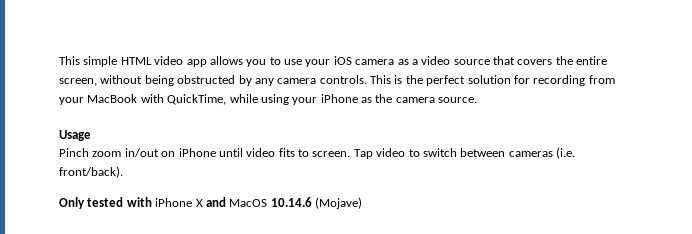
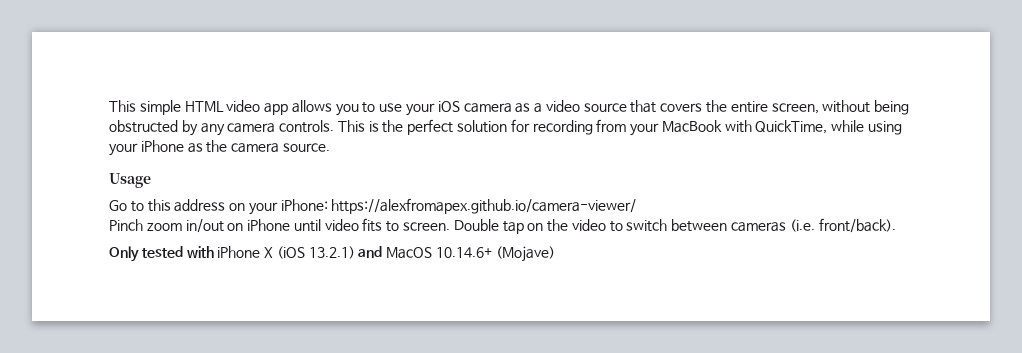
+ Go to this address on your iPhone: https://alexfromapex.github.io/camera-viewer/
- Tap video to switch between cameras (i.e. front/back).
+ Double tap on the video to switch between cameras (i.e. front/back).
- Only tested with iPhone X and MacOS 10.14.6 (Mojave)
+ Only tested with iPhone X (iOS 13.2.1) and MacOS 10.14.6+ (Mojave)

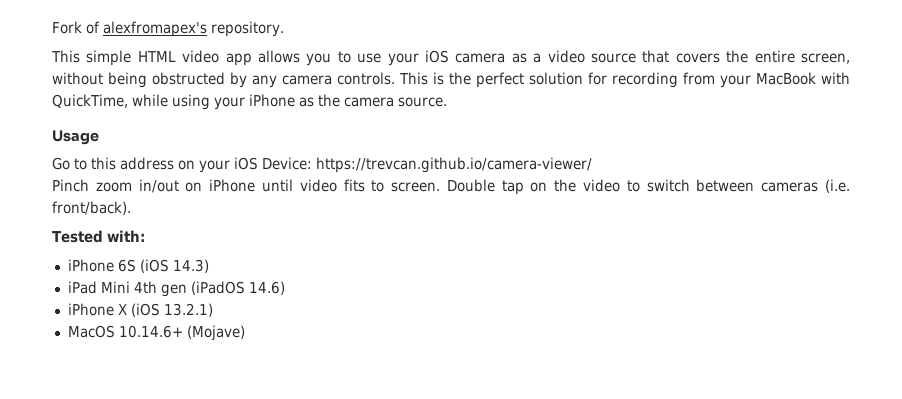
+ Fork of alexfromapex's repository.
- Go to this address on your iPhone: https://alexfromapex.github.io/camera-viewer/
+ Go to this address on your iOS Device: https://trevcan.github.io/camera-viewer/
- Only tested with iPhone X (iOS 13.2.1) and MacOS 10.14.6+ (Mojave)
+ Tested with:
+ iPhone 6S (iOS 14.3)
+ iPad Mini 4th gen (iPadOS 14.6)
+ iPhone X (iOS 13.2.1)
+ MacOS 10.14.6+ (Mojave)

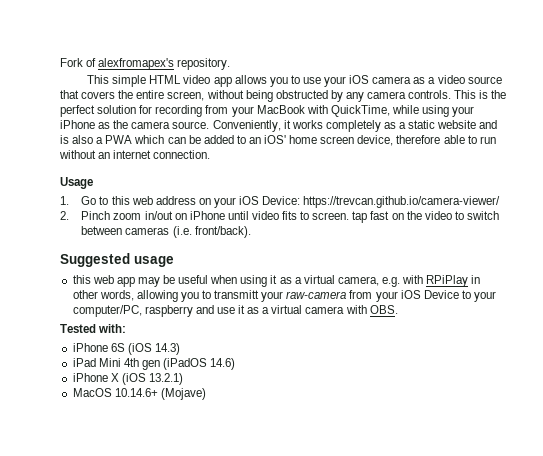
+ Conveniently, it works completely as a static website and is also a PWA which can be added to an iOS' home screen device, therefore able to run without an internet connection.
- Go to this address on your iOS Device: https://trevcan.github.io/camera-viewer/
+ 1. Go to this web address on your iOS Device: https://trevcan.github.io/camera-viewer/
- Pinch zoom in/out on iPhone until video fits to screen. Double tap on the video to switch between cameras (i.e. front/back).
+ 2. Pinch zoom in/out on iPhone until video fits to screen. tap fast on the video to switch between cameras (i.e. front/back).
+ Suggested usage
+ this web app may be useful when using it as a virtual camera, e.g. with RPiPlay in other words, allowing you to transmitt your raw-camera from your iOS Device to your computer/PC, raspberry and use it as a virtual camera with OBS.

